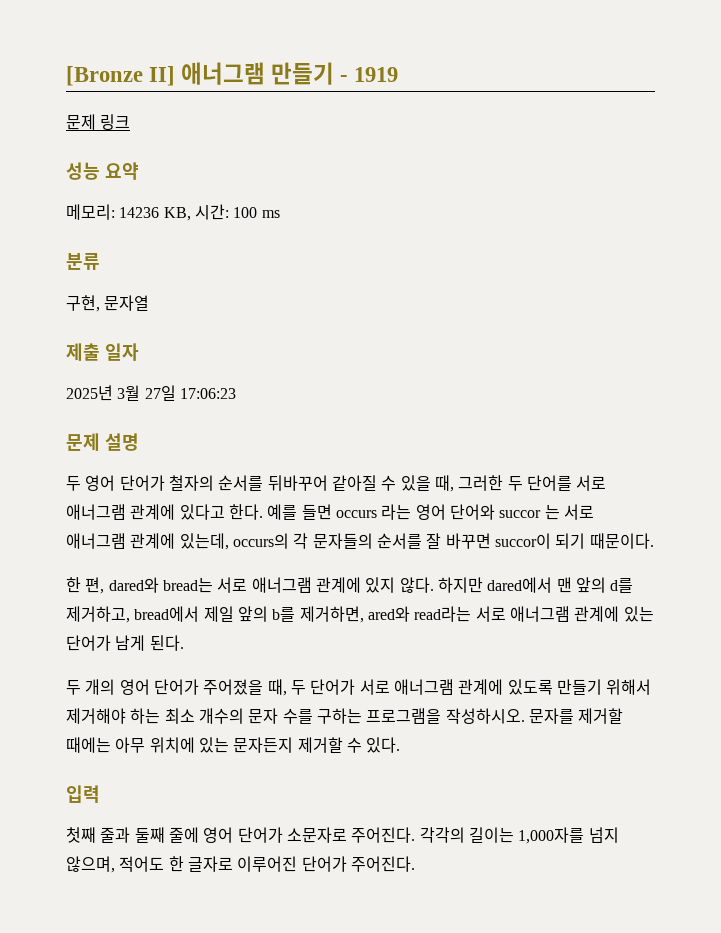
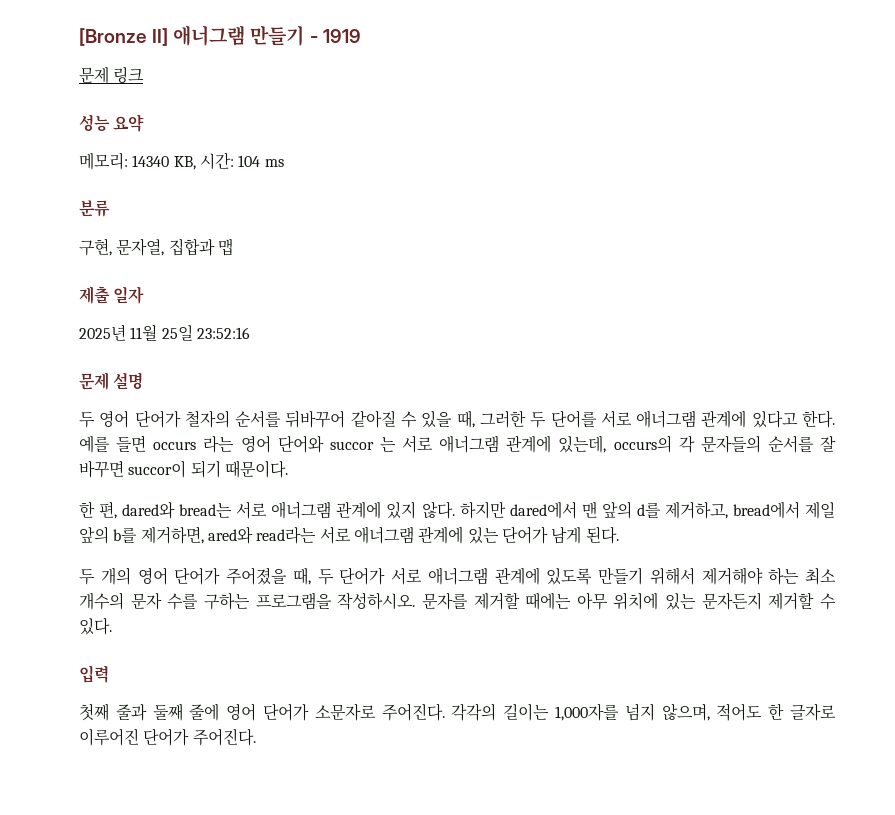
- 메모리: 14236 KB, 시간: 100 ms
+ 메모리: 14340 KB, 시간: 104 ms
- 구현, 문자열
+ 구현, 문자열, 집합과 맵
- 2025년 3월 27일 17:06:23
+ 2025년 11월 25일 23:52:16

